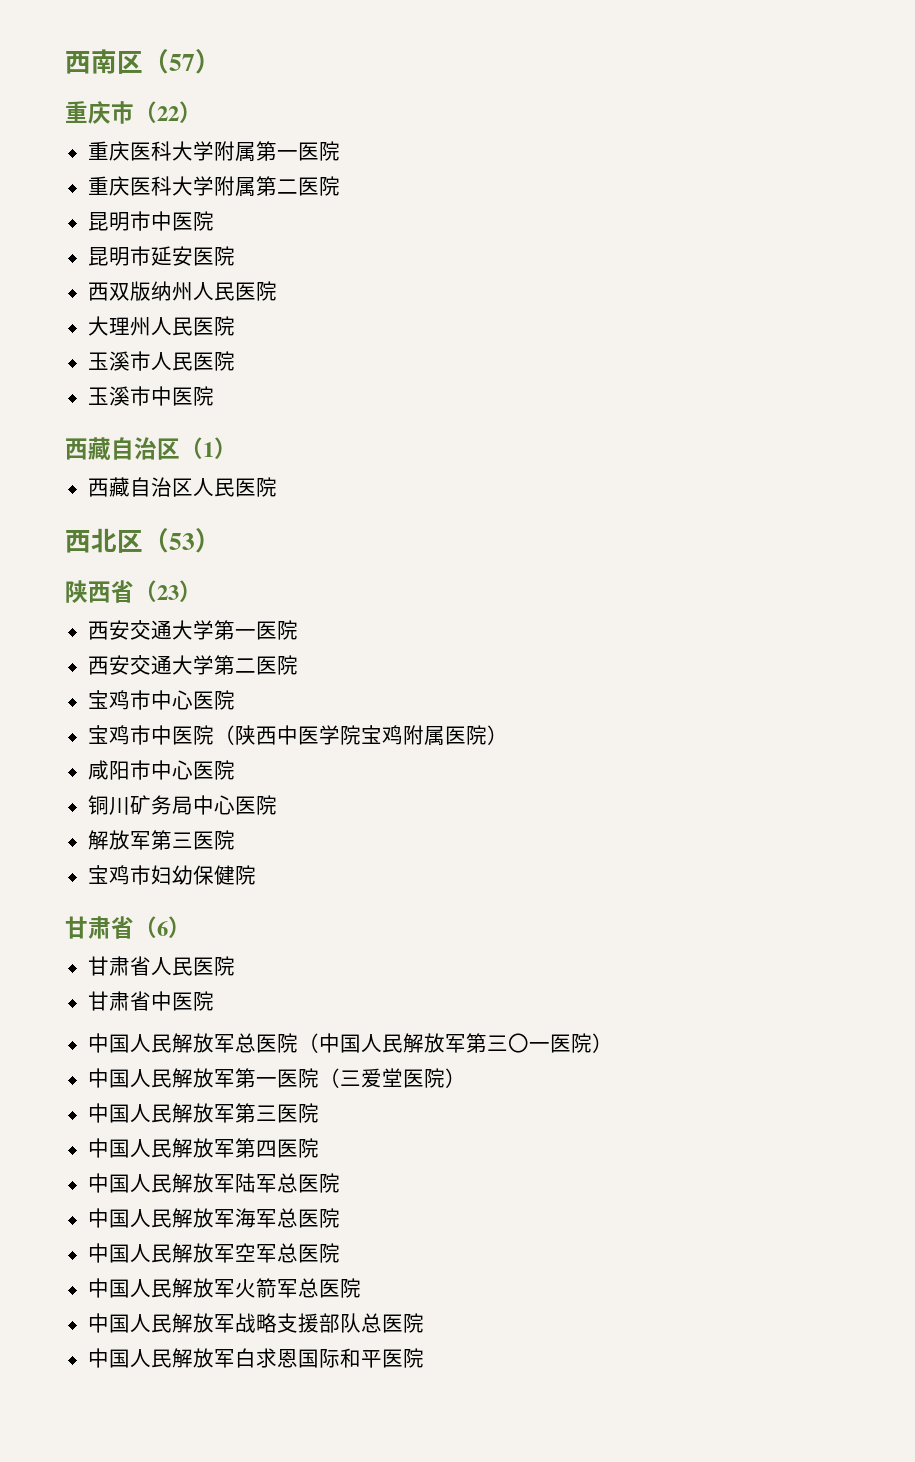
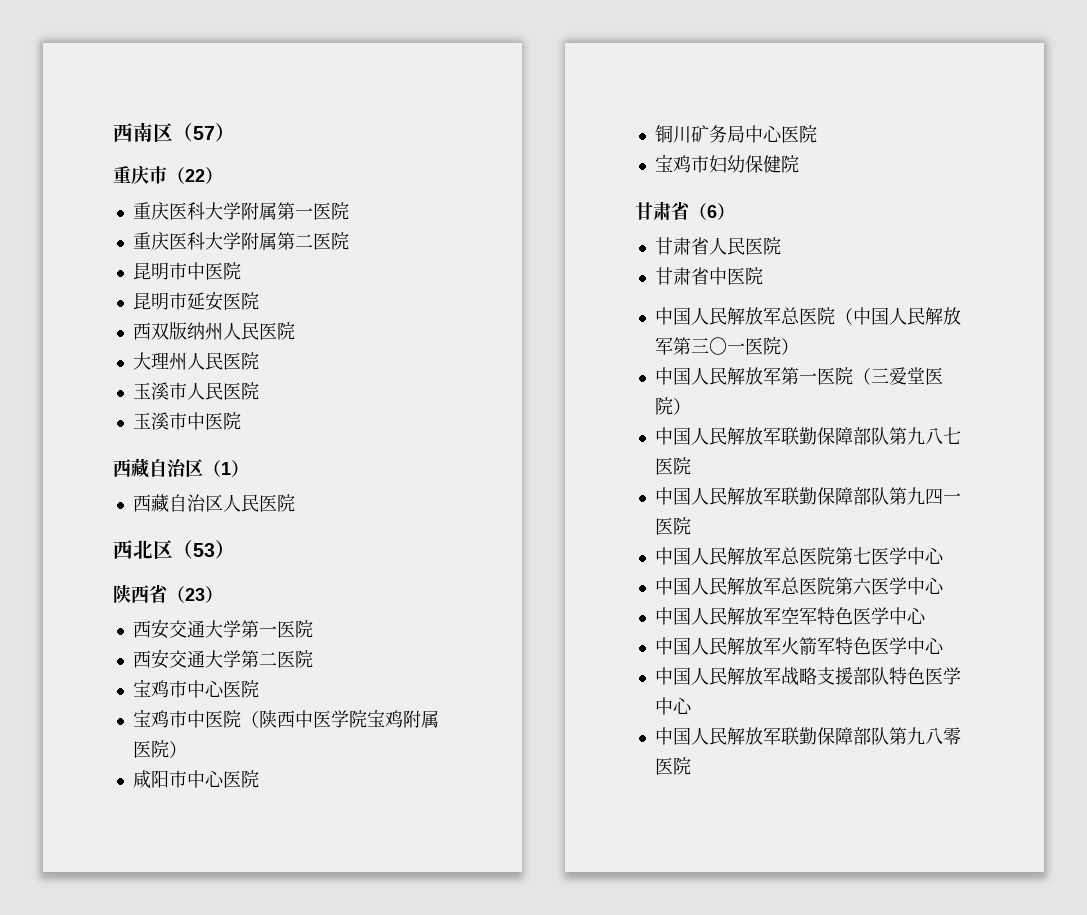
  铜川矿务局中心医院
- 解放军第三医院
- 中国人民解放军第三医院
- 中国人民解放军第四医院
- 中国人民解放军陆军总医院
- 中国人民解放军海军总医院
+ 中国人民解放军联勤保障部队第九八七医院
+ 中国人民解放军联勤保障部队第九四一医院
+ 中国人民解放军总医院第七医学中心
+ 中国人民解放军总医院第六医学中心
- 中国人民解放军空军总医院
+ 中国人民解放军空军特色医学中心
- 中国人民解放军火箭军总医院
+ 中国人民解放军火箭军特色医学中心
- 中国人民解放军战略支援部队总医院
- 中国人民解放军白求恩国际和平医院
+ 中国人民解放军战略支援部队特色医学中心
+ 中国人民解放军联勤保障部队第九八零医院

